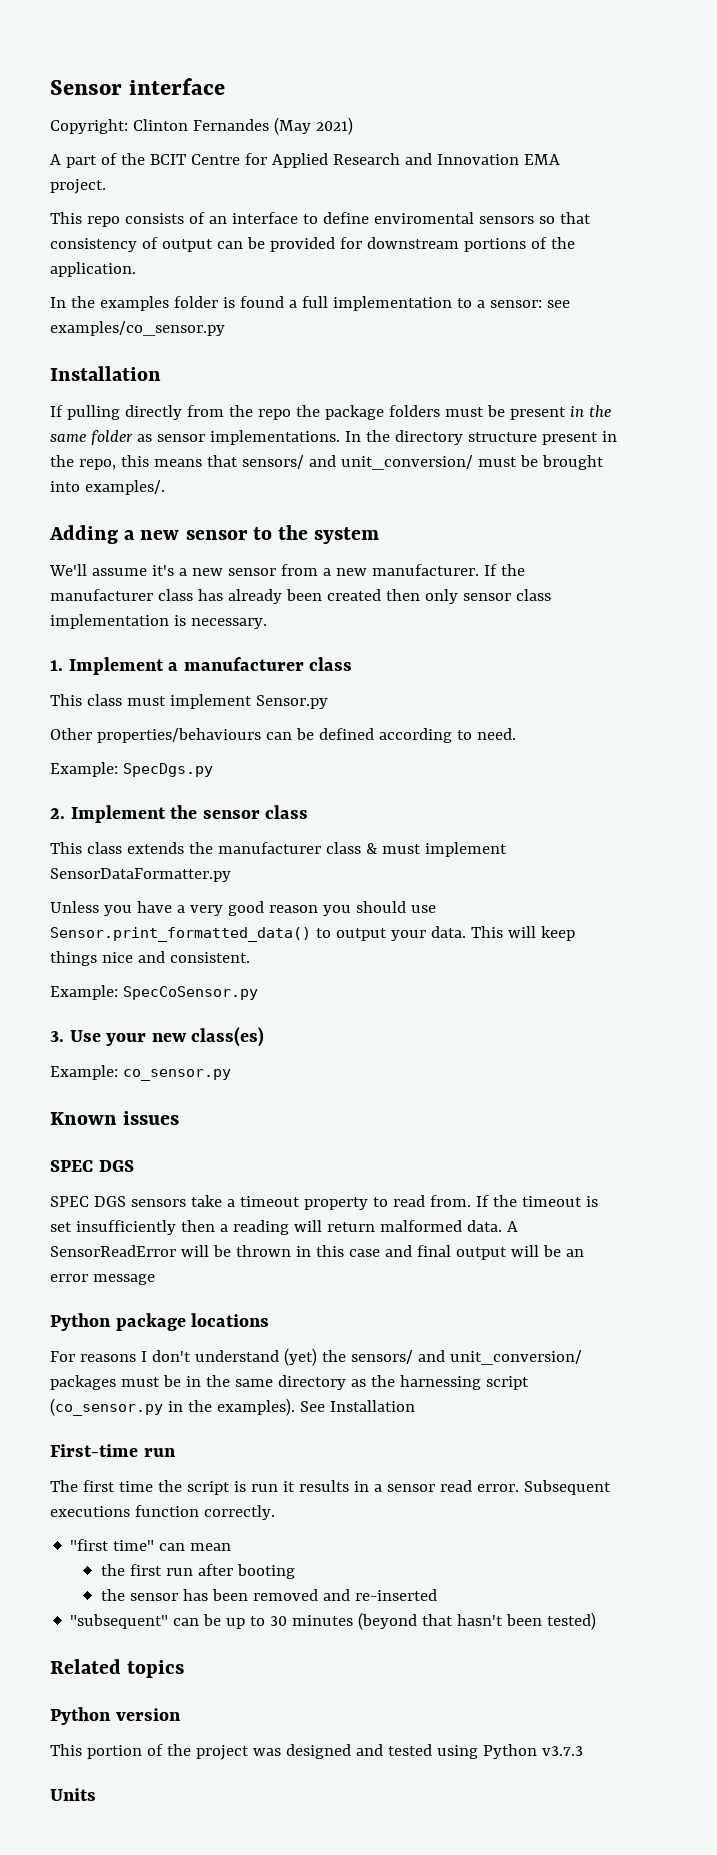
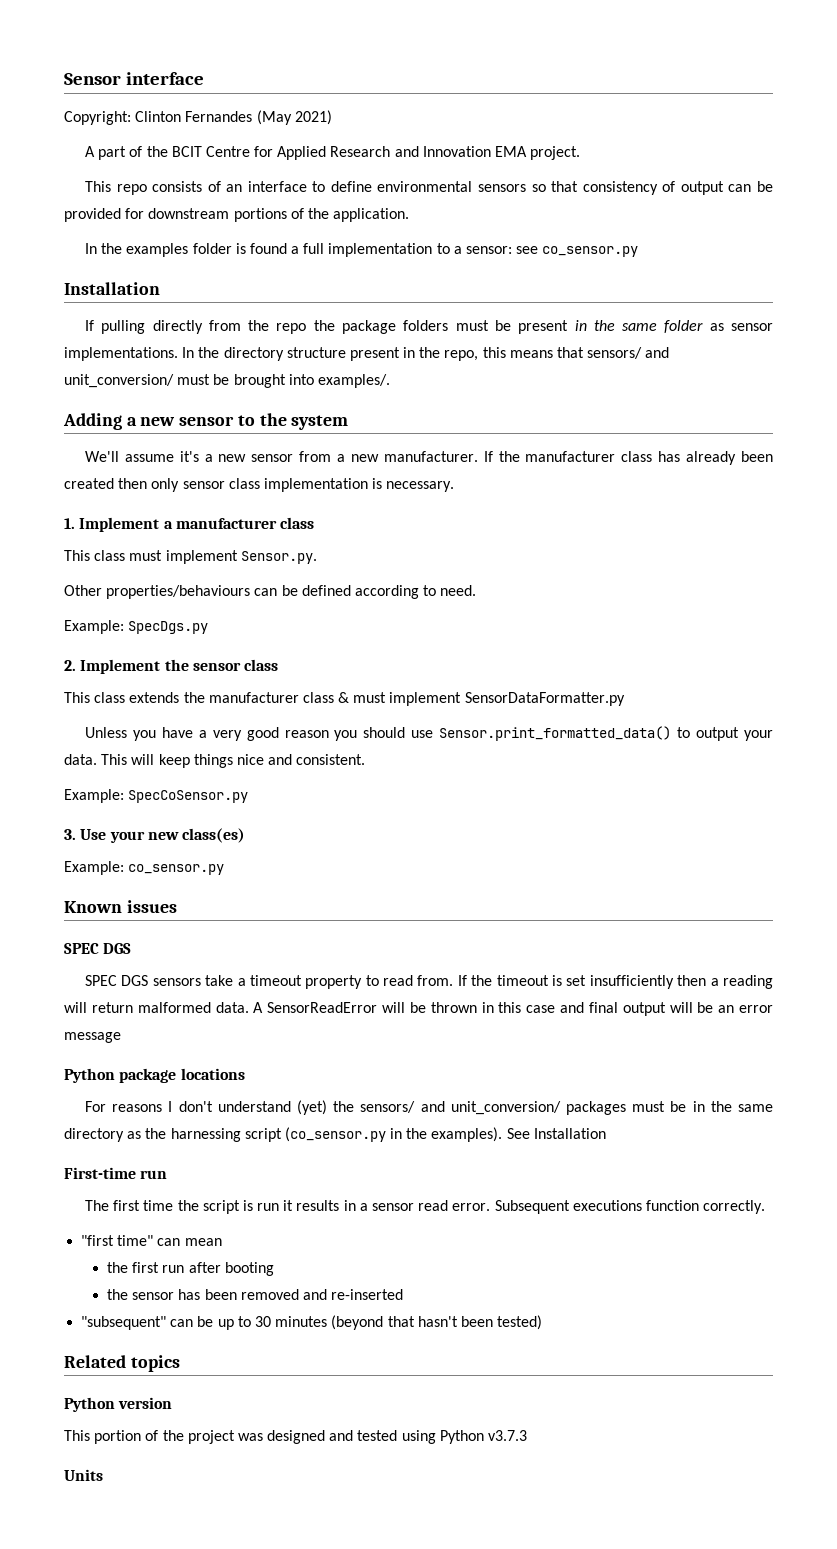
- This repo consists of an interface to define enviromental sensors so that consistency of output can be provided for downstream portions of the application.
+ This repo consists of an interface to define environmental sensors so that consistency of output can be provided for downstream portions of the application.
- In the examples folder is found a full implementation to a sensor: see examples/co_sensor.py
+ In the examples folder is found a full implementation to a sensor: see co_sensor.py
- This class must implement Sensor.py
+ This class must implement Sensor.py.

